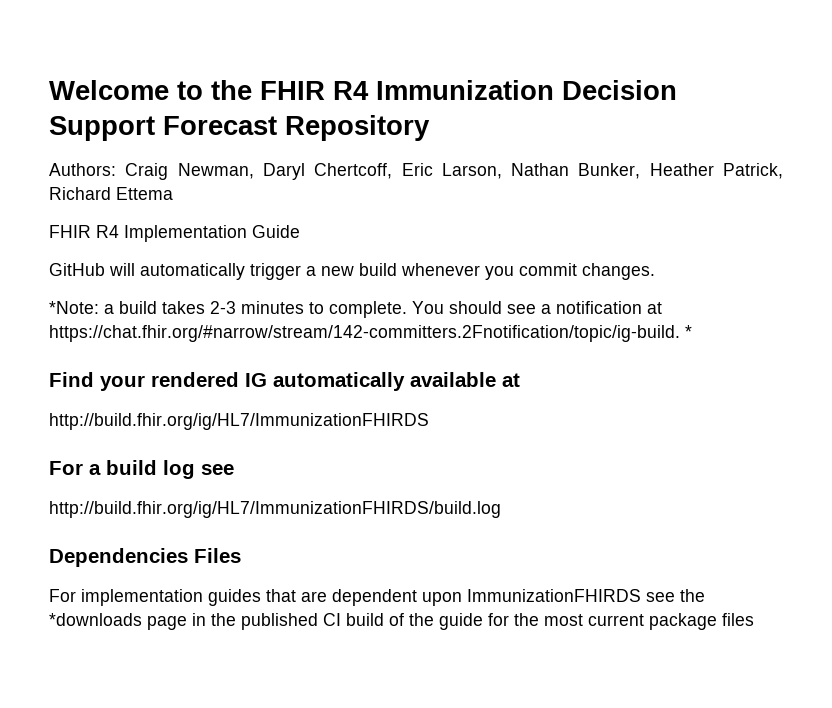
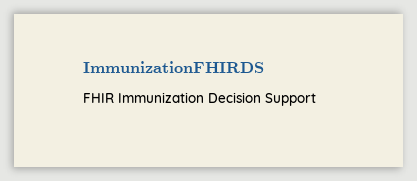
- Welcome to the FHIR R4 Immunization Decision Support Forecast Repository
- Authors: Craig Newman, Daryl Chertcoff, Eric Larson, Nathan Bunker, Heather Patrick, Richard Ettema
- FHIR R4 Implementation Guide
- GitHub will automatically trigger a new build whenever you commit changes.
- *Note: a build takes 2-3 minutes to complete. You should see a notification at https://chat.fhir.org/#narrow/stream/142-committers.2Fnotification/topic/ig-build. *
- Find your rendered IG automatically available at
- http://build.fhir.org/ig/HL7/ImmunizationFHIRDS
- For a build log see
- http://build.fhir.org/ig/HL7/ImmunizationFHIRDS/build.log
- Dependencies Files
- For implementation guides that are dependent upon ImmunizationFHIRDS see the *downloads page in the published CI build of the guide for the most current package files
+ ImmunizationFHIRDS
+ FHIR Immunization Decision Support

